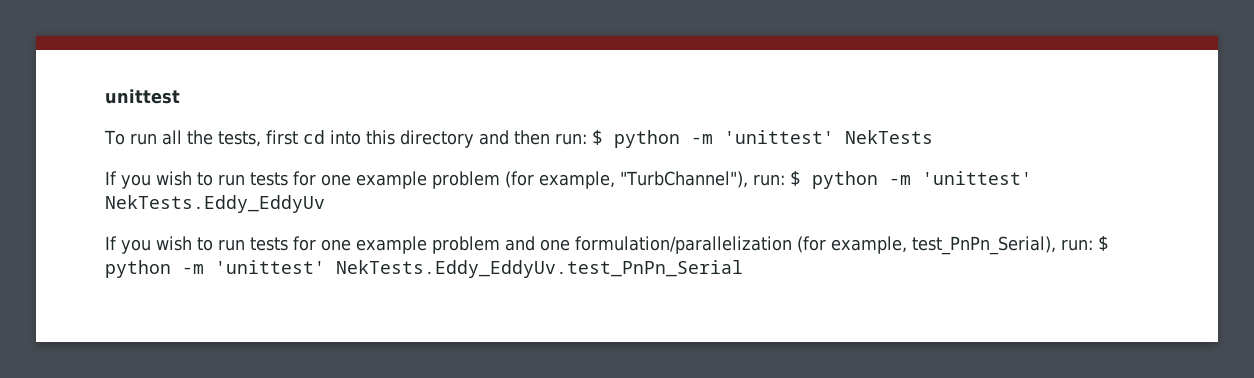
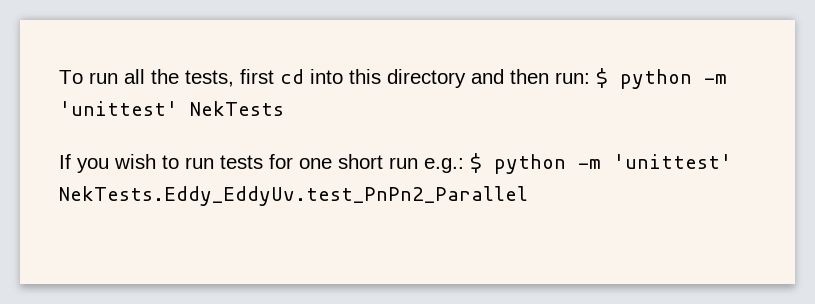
- unittest
- If you wish to run tests for one example problem (for example, "TurbChannel"), run: $ python -m 'unittest' NekTests.Eddy_EddyUv
- If you wish to run tests for one example problem and one formulation/parallelization (for example, test_PnPn_Serial), run: $ python -m 'unittest' NekTests.Eddy_EddyUv.test_PnPn_Serial
+ If you wish to run tests for one short run e.g.: $ python -m 'unittest' NekTests.Eddy_EddyUv.test_PnPn2_Parallel

